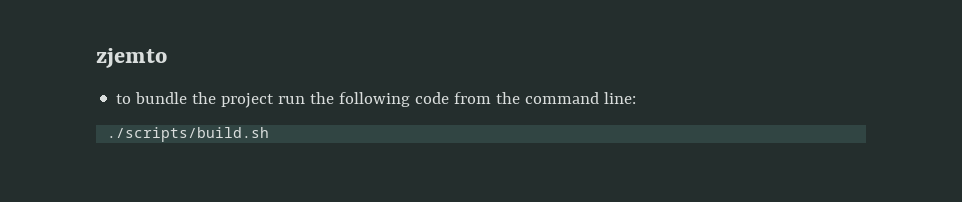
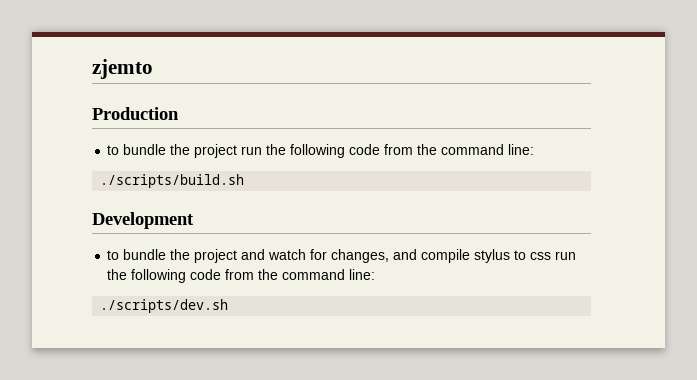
+ Production
+ Development
+ to bundle the project and watch for changes, and compile stylus to css run the following code from the command line:
+ ./scripts/dev.sh

